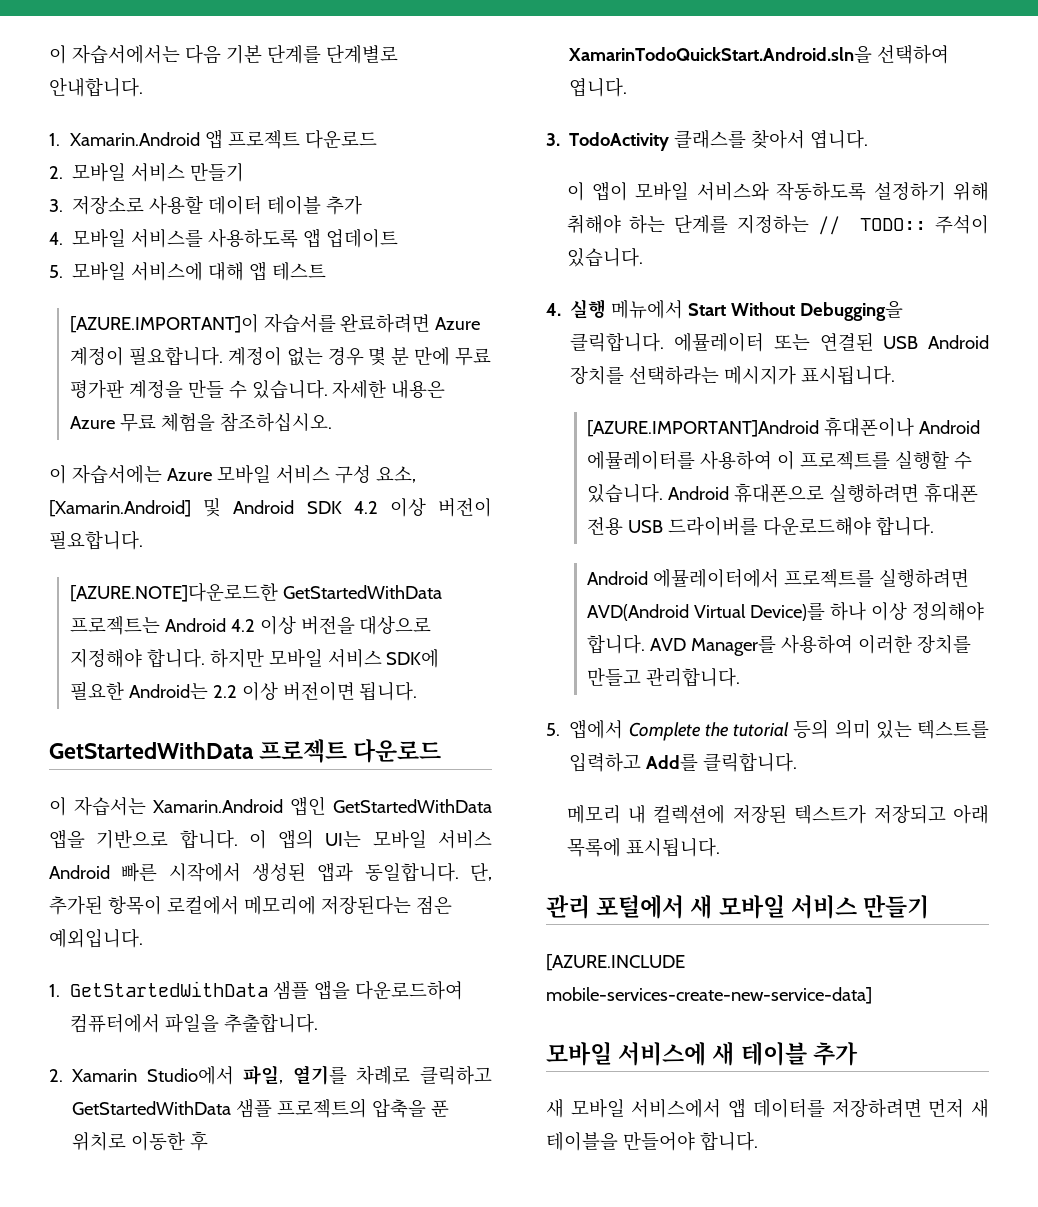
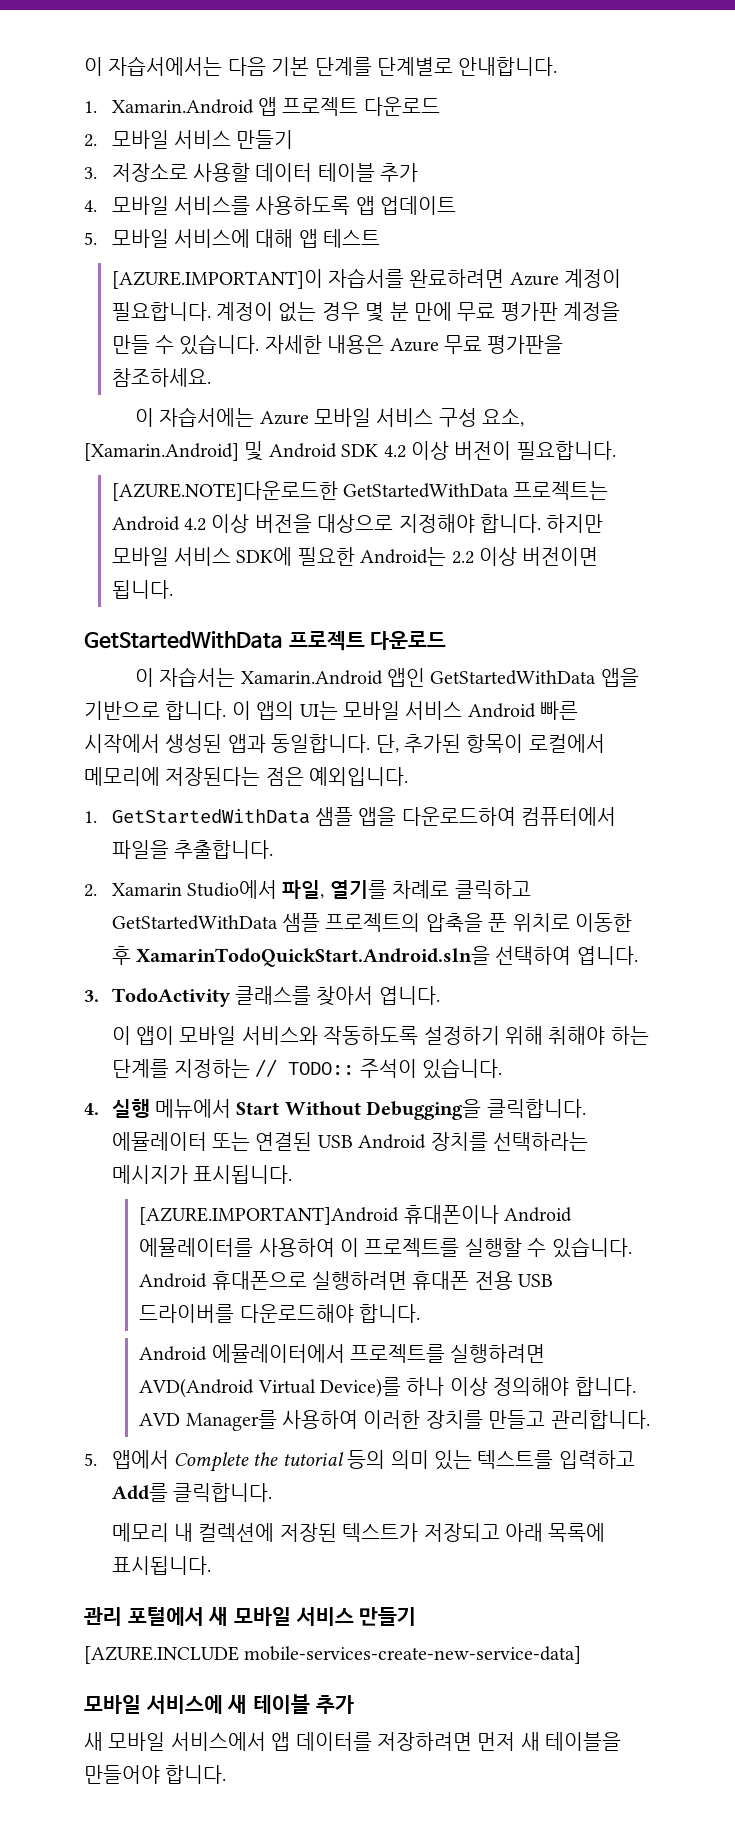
- 자세한 내용은 Azure 무료 체험을 참조하십시오.
+ 자세한 내용은 Azure 무료 평가판을 참조하세요.

